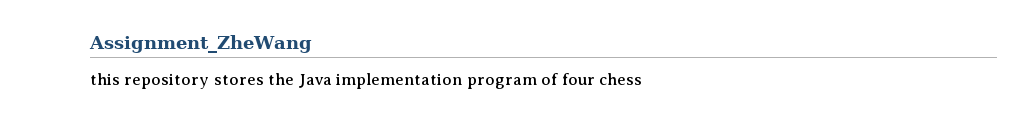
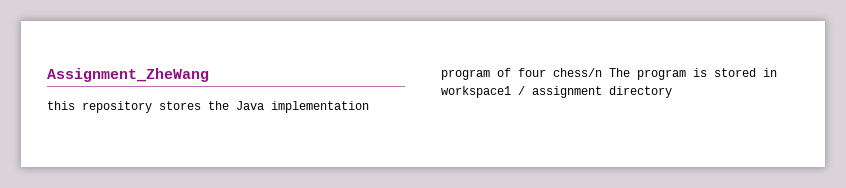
- this repository stores the Java implementation program of four chess
+ this repository stores the Java implementation program of four chess/n The program is stored in workspace1 / assignment directory

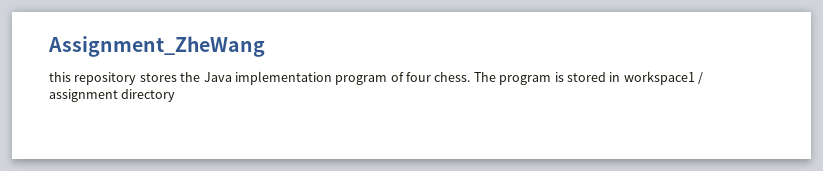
- this repository stores the Java implementation program of four chess/n The program is stored in workspace1 / assignment directory
+ this repository stores the Java implementation program of four chess. The program is stored in workspace1 / assignment directory

